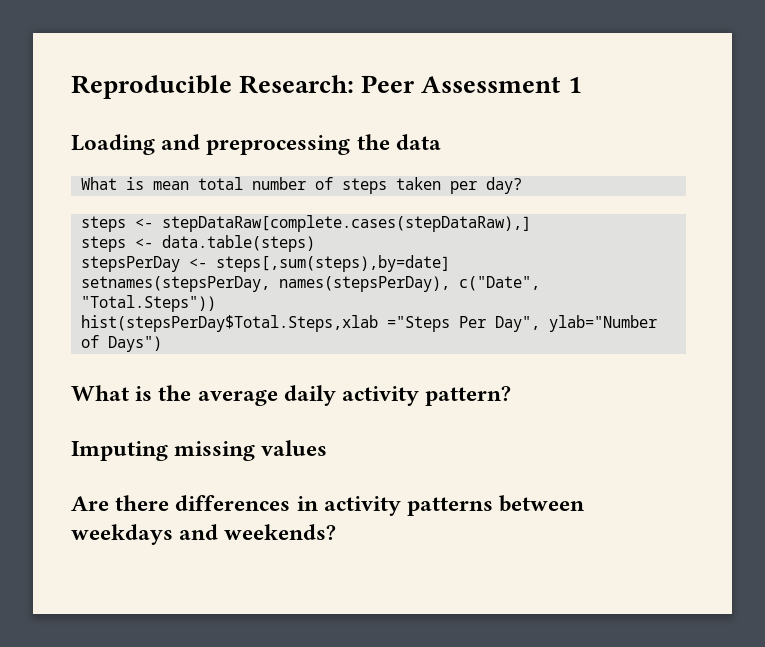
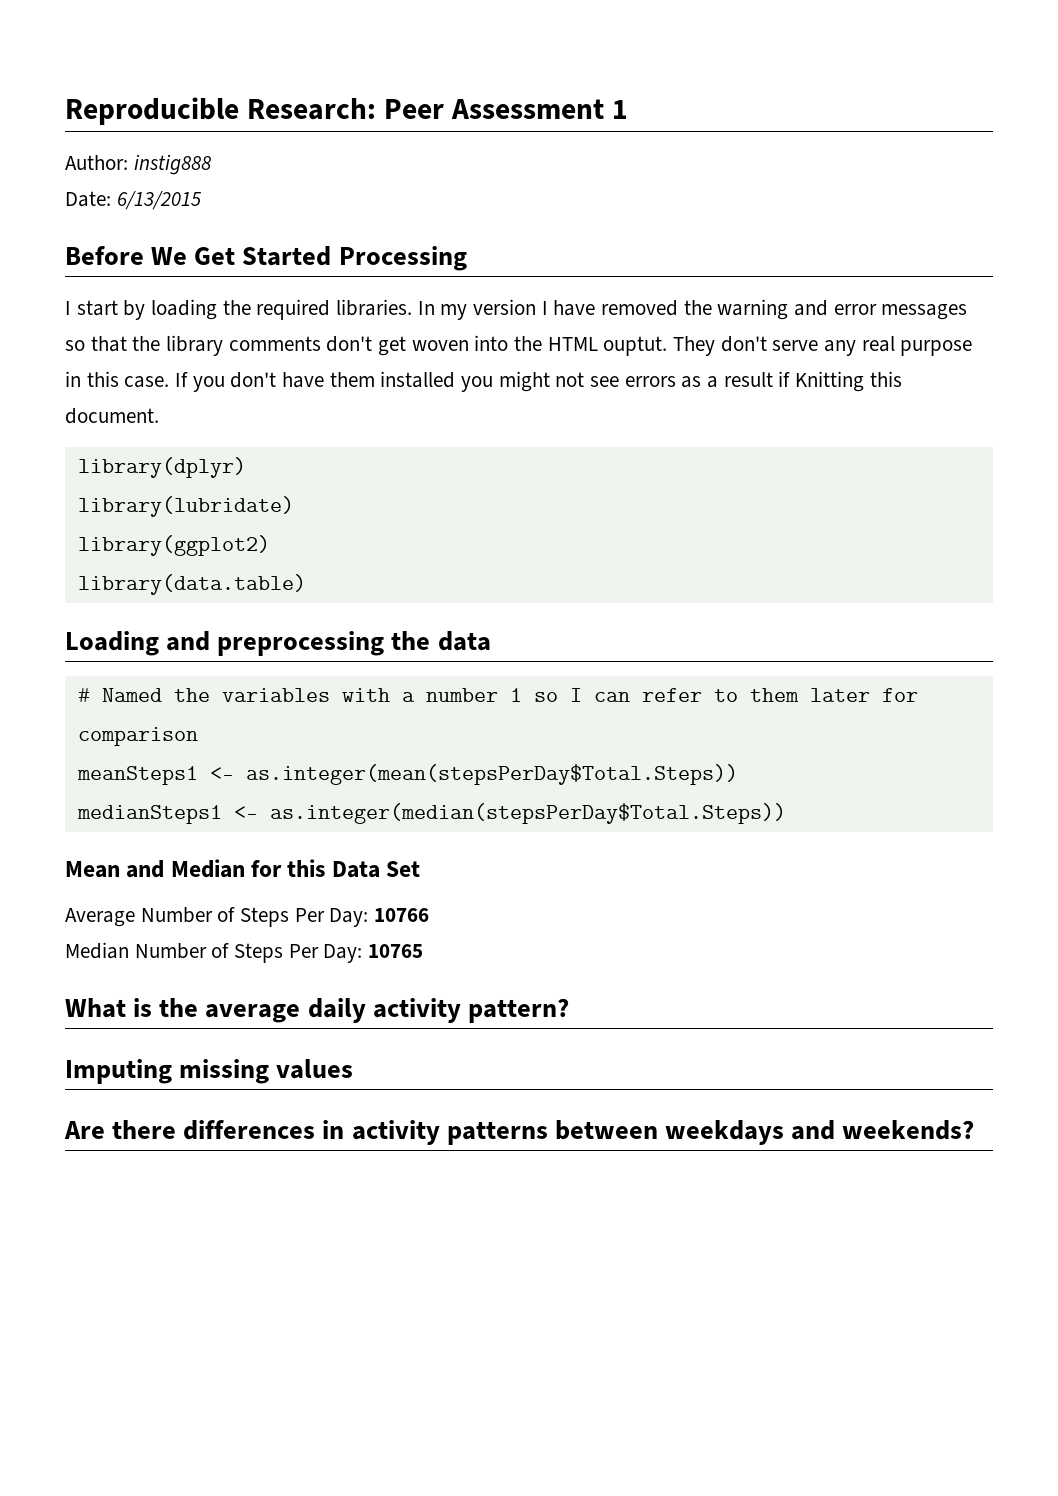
+ Author: instig888
+ Date: 6/13/2015
+ Before We Get Started Processing
+ I start by loading the required libraries. In my version I have removed the warning and error messages so that the library comments don't get woven into the HTML ouptut. They don't serve any real purpose in this case. If you don't have them installed you might not see errors as a result if Knitting this document.
+ library(dplyr)
+ library(lubridate)
+ library(ggplot2)
+ library(data.table)
- What is mean total number of steps taken per day?
- steps <- stepDataRaw[complete.cases(stepDataRaw),]
- steps <- data.table(steps)
- stepsPerDay <- steps[,sum(steps),by=date]
- setnames(stepsPerDay, names(stepsPerDay), c("Date", "Total.Steps"))
- hist(stepsPerDay$Total.Steps,xlab ="Steps Per Day", ylab="Number of Days")
+ # Named the variables with a number 1 so I can refer to them later for comparison
+ meanSteps1 <- as.integer(mean(stepsPerDay$Total.Steps))
+ medianSteps1 <- as.integer(median(stepsPerDay$Total.Steps))
+ Mean and Median for this Data Set
+ Average Number of Steps Per Day: 10766
+ Median Number of Steps Per Day: 10765

